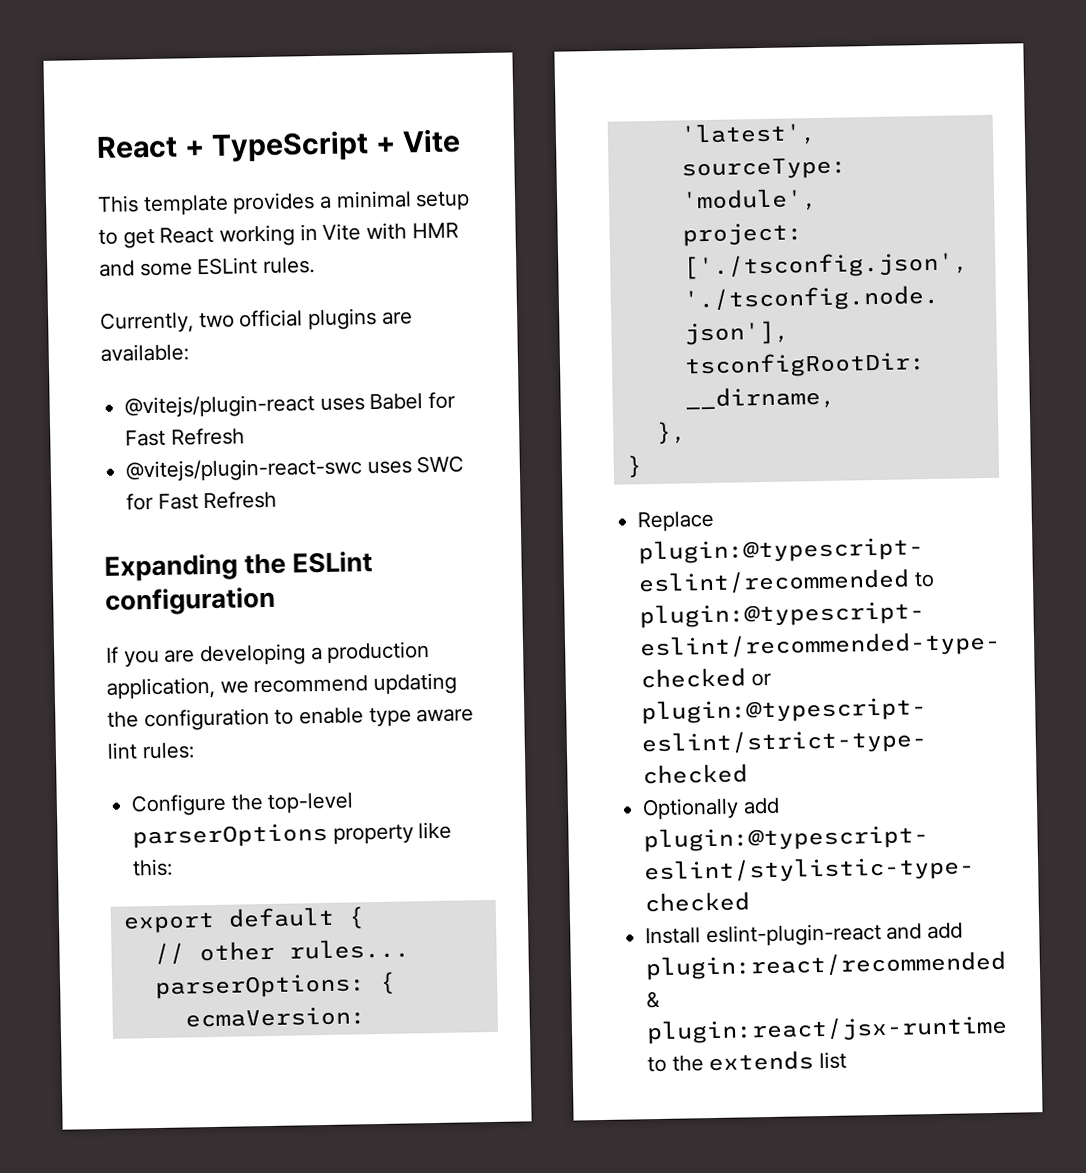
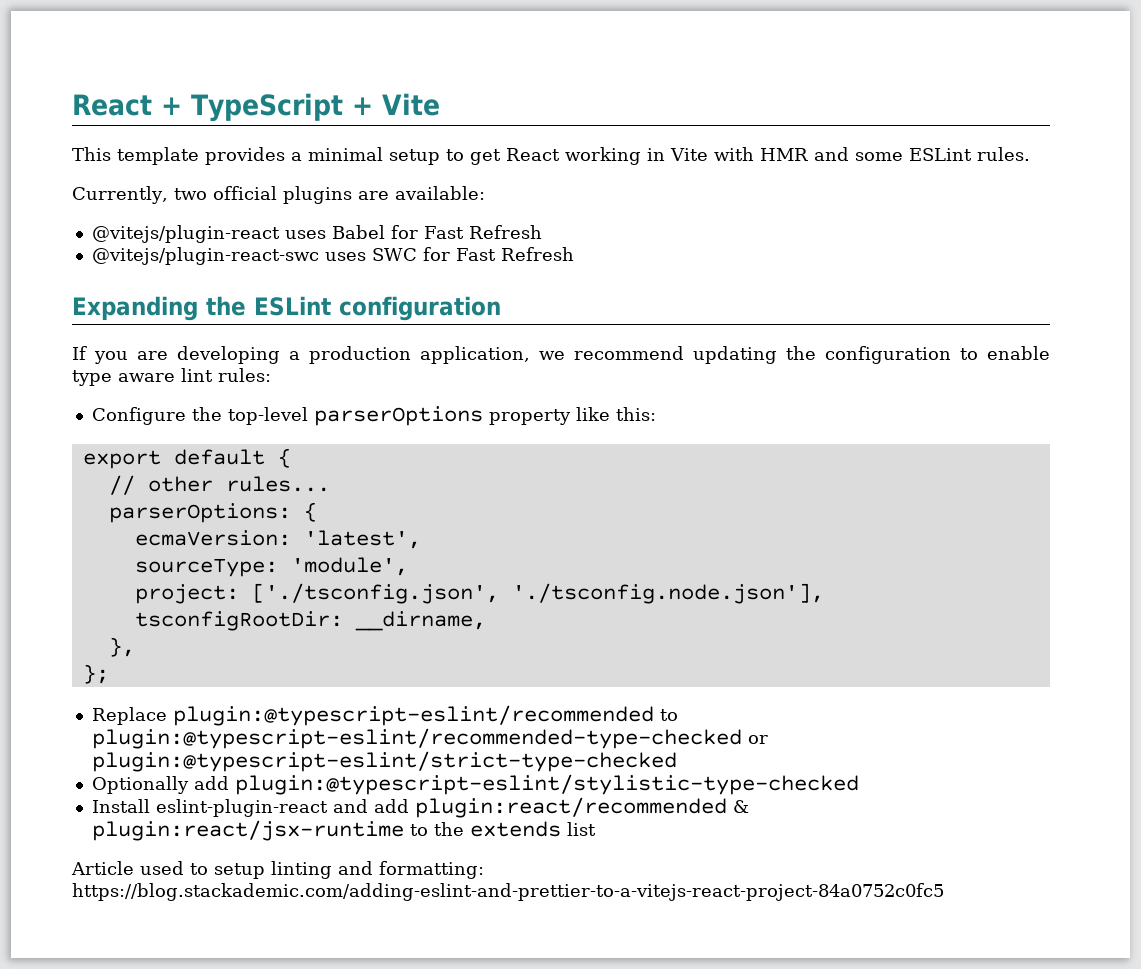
- }
+ };
+ Article used to setup linting and formatting: https://blog.stackademic.com/adding-eslint-and-prettier-to-a-vitejs-react-project-84a0752c0fc5

